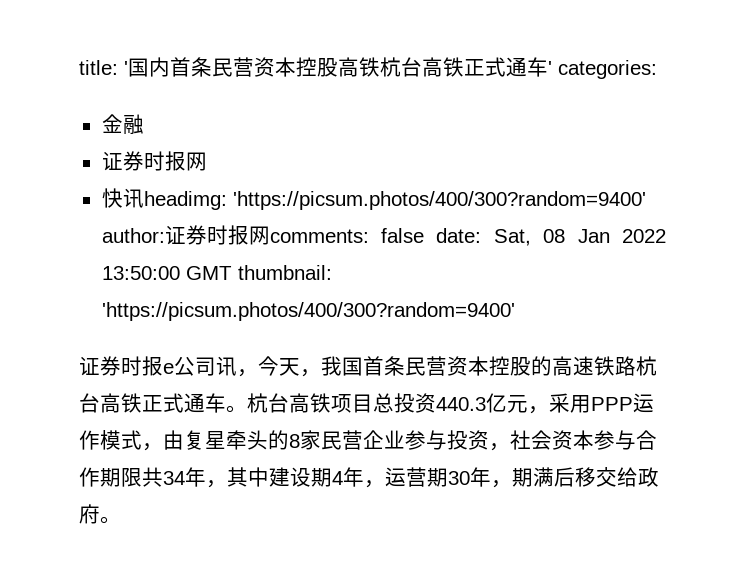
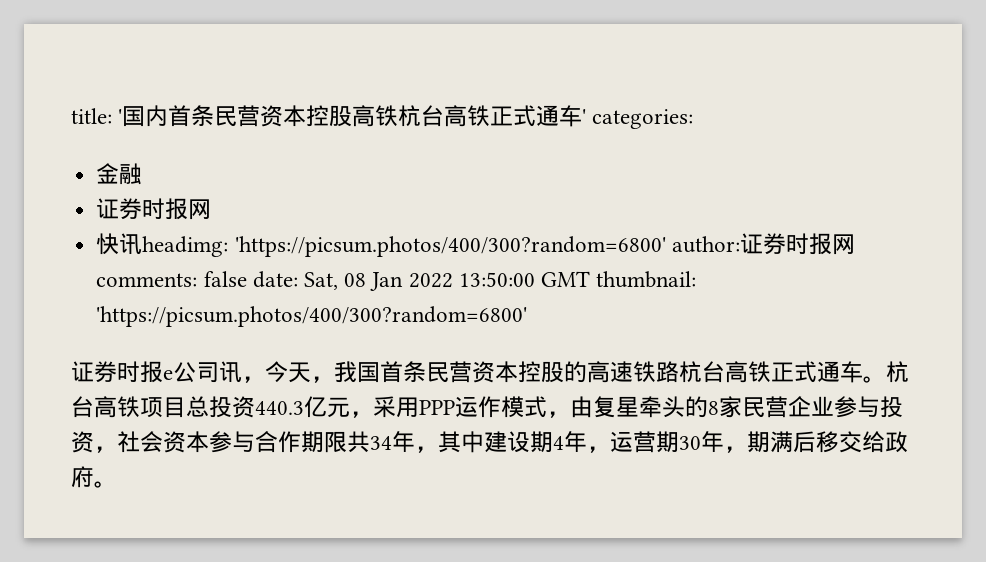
- 快讯headimg: 'https://picsum.photos/400/300?random=9400' author:证券时报网comments: false date: Sat, 08 Jan 2022 13:50:00 GMT thumbnail: 'https://picsum.photos/400/300?random=9400'
+ 快讯headimg: 'https://picsum.photos/400/300?random=6800' author:证券时报网comments: false date: Sat, 08 Jan 2022 13:50:00 GMT thumbnail: 'https://picsum.photos/400/300?random=6800'

